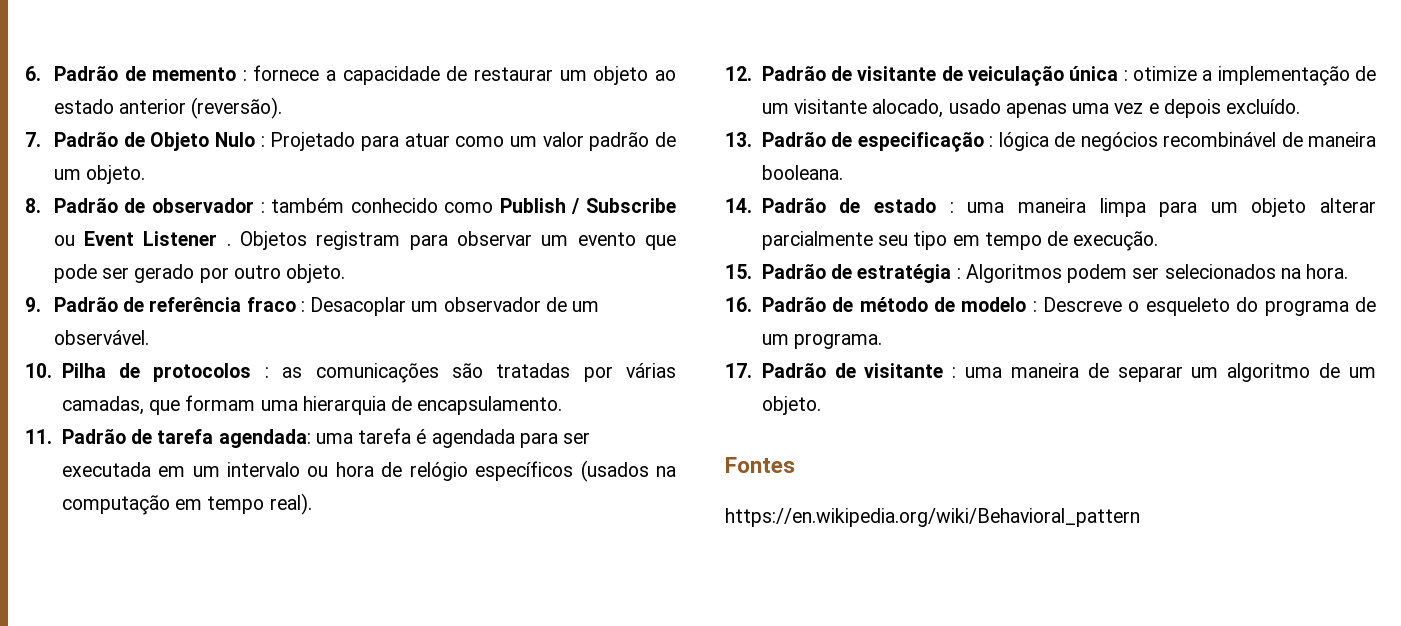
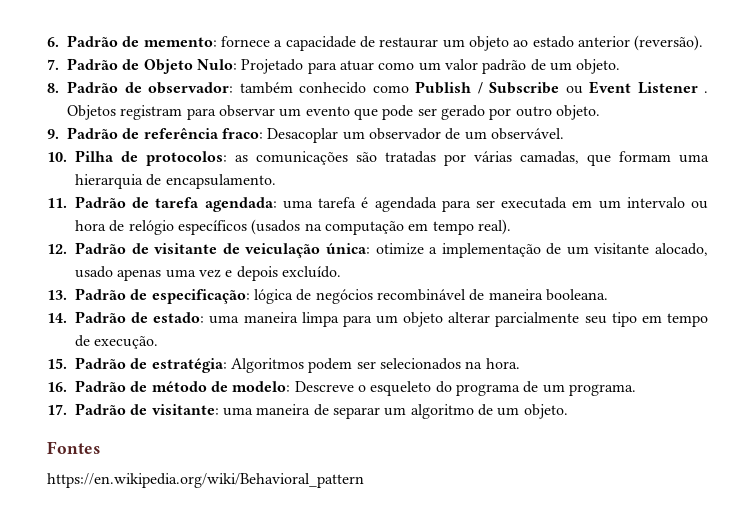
- 6. Padrão de memento : fornece a capacidade de restaurar um objeto ao estado anterior (reversão).
+ 6. Padrão de memento: fornece a capacidade de restaurar um objeto ao estado anterior (reversão).
- 7. Padrão de Objeto Nulo : Projetado para atuar como um valor padrão de um objeto.
+ 7. Padrão de Objeto Nulo: Projetado para atuar como um valor padrão de um objeto.
- 8. Padrão de observador : também conhecido como Publish / Subscribe ou Event Listener .
+ 8. Padrão de observador: também conhecido como Publish / Subscribe ou Event Listener .
- 9. Padrão de referência fraco : Desacoplar um observador de um observável.
+ 9. Padrão de referência fraco: Desacoplar um observador de um observável.
- 10. Pilha de protocolos : as comunicações são tratadas por várias camadas, que formam uma hierarquia de encapsulamento.
+ 10. Pilha de protocolos: as comunicações são tratadas por várias camadas, que formam uma hierarquia de encapsulamento.
- 12. Padrão de visitante de veiculação única : otimize a implementação de um visitante alocado, usado apenas uma vez e depois excluído.
+ 12. Padrão de visitante de veiculação única: otimize a implementação de um visitante alocado, usado apenas uma vez e depois excluído.
- 13. Padrão de especificação : lógica de negócios recombinável de maneira booleana.
+ 13. Padrão de especificação: lógica de negócios recombinável de maneira booleana.
- 14. Padrão de estado : uma maneira limpa para um objeto alterar parcialmente seu tipo em tempo de execução.
+ 14. Padrão de estado: uma maneira limpa para um objeto alterar parcialmente seu tipo em tempo de execução.
- 15. Padrão de estratégia : Algoritmos podem ser selecionados na hora.
+ 15. Padrão de estratégia: Algoritmos podem ser selecionados na hora.
- 16. Padrão de método de modelo : Descreve o esqueleto do programa de um programa.
+ 16. Padrão de método de modelo: Descreve o esqueleto do programa de um programa.
- 17. Padrão de visitante : uma maneira de separar um algoritmo de um objeto.
+ 17. Padrão de visitante: uma maneira de separar um algoritmo de um objeto.

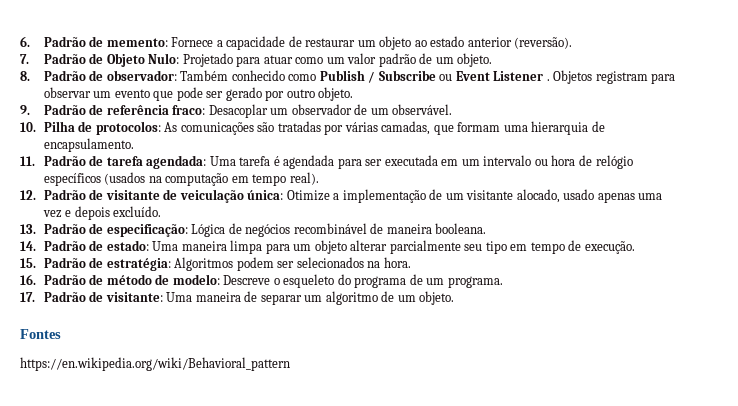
- 6. Padrão de memento: fornece a capacidade de restaurar um objeto ao estado anterior (reversão).
+ 6. Padrão de memento: Fornece a capacidade de restaurar um objeto ao estado anterior (reversão).
- 8. Padrão de observador: também conhecido como Publish / Subscribe ou Event Listener .
+ 8. Padrão de observador: Também conhecido como Publish / Subscribe ou Event Listener .
- 10. Pilha de protocolos: as comunicações são tratadas por várias camadas, que formam uma hierarquia de encapsulamento.
+ 10. Pilha de protocolos: As comunicações são tratadas por várias camadas, que formam uma hierarquia de encapsulamento.
- 11. Padrão de tarefa agendada: uma tarefa é agendada para ser executada em um intervalo ou hora de relógio específicos (usados na computação em tempo real).
+ 11. Padrão de tarefa agendada: Uma tarefa é agendada para ser executada em um intervalo ou hora de relógio específicos (usados na computação em tempo real).
- 12. Padrão de visitante de veiculação única: otimize a implementação de um visitante alocado, usado apenas uma vez e depois excluído.
+ 12. Padrão de visitante de veiculação única: Otimize a implementação de um visitante alocado, usado apenas uma vez e depois excluído.
- 13. Padrão de especificação: lógica de negócios recombinável de maneira booleana.
+ 13. Padrão de especificação: Lógica de negócios recombinável de maneira booleana.
- 14. Padrão de estado: uma maneira limpa para um objeto alterar parcialmente seu tipo em tempo de execução.
+ 14. Padrão de estado: Uma maneira limpa para um objeto alterar parcialmente seu tipo em tempo de execução.
- 17. Padrão de visitante: uma maneira de separar um algoritmo de um objeto.
+ 17. Padrão de visitante: Uma maneira de separar um algoritmo de um objeto.

